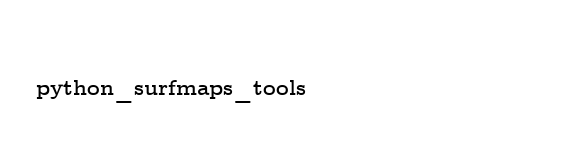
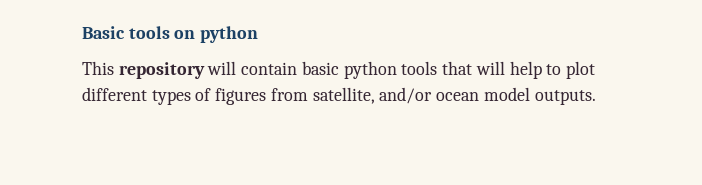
- python_surfmaps_tools
+ Basic tools on python
+ This repository will contain basic python tools that will help to plot different types of figures from satellite, and/or ocean model outputs.

